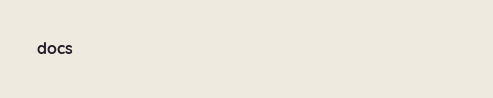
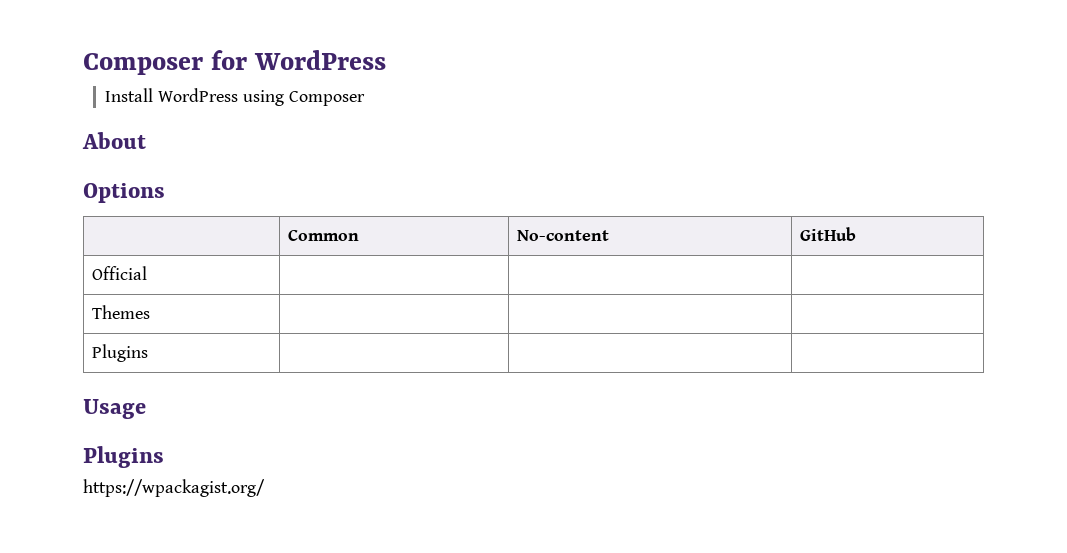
- docs
+ Composer for WordPress
+ Install WordPress using Composer
+ About
+ Options
+ | Common | No-content | GitHub
+ Official | | |
+ Themes | | |
+ Plugins | | |
+ Usage
+ Plugins
+ https://wpackagist.org/

